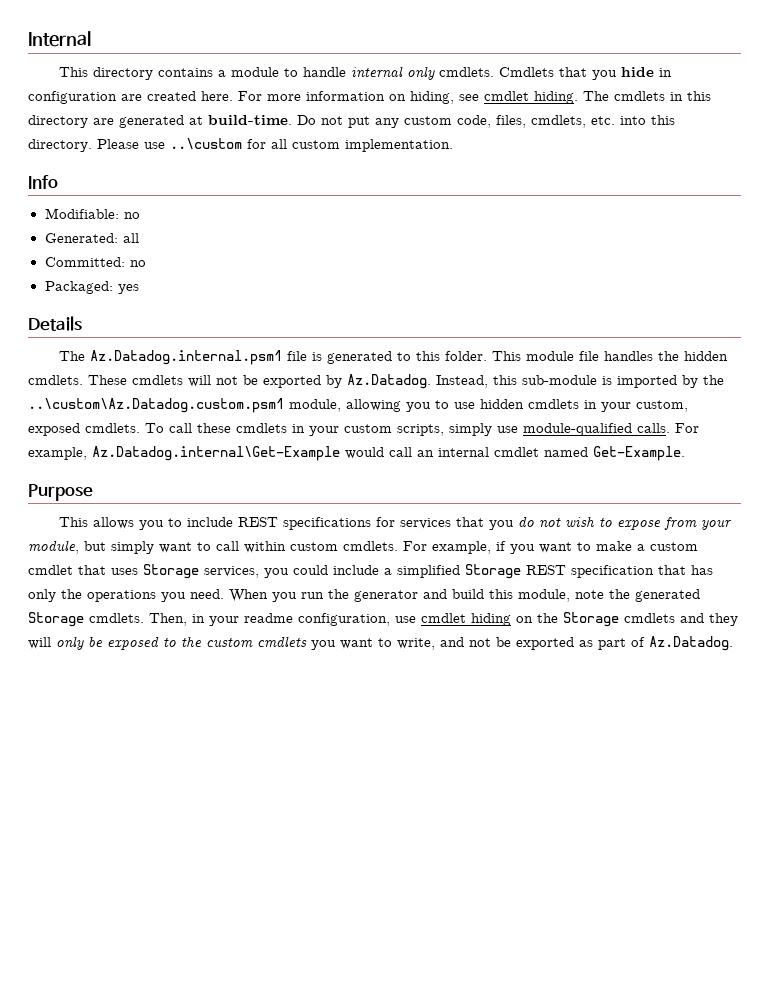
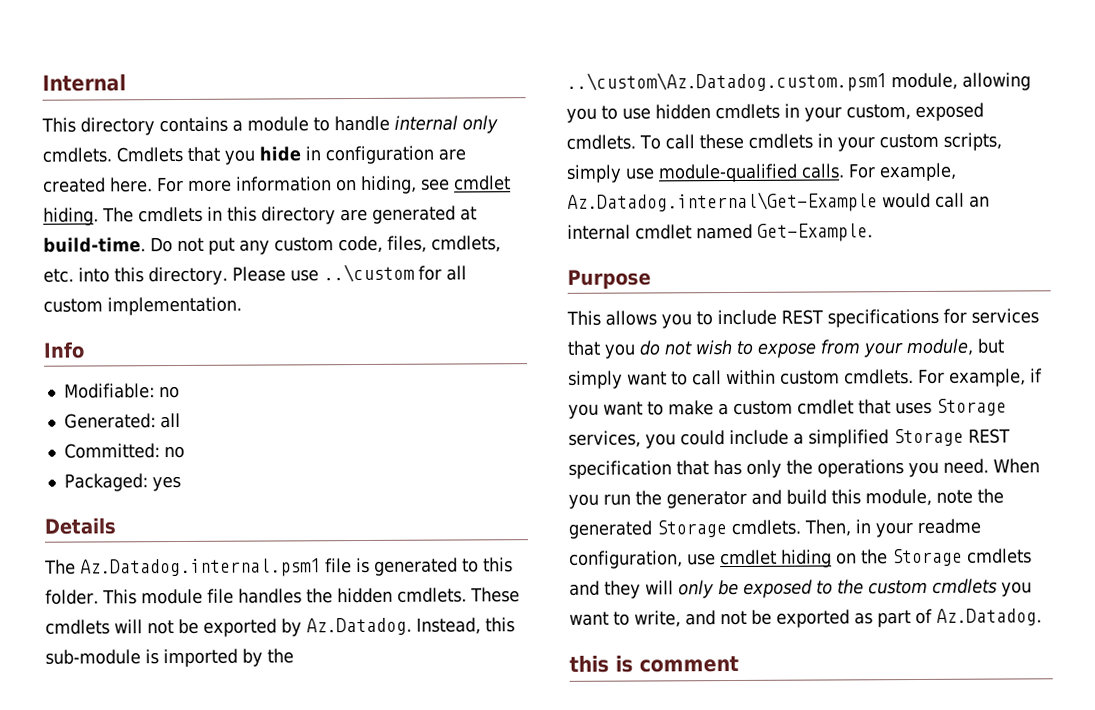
+ this is comment

